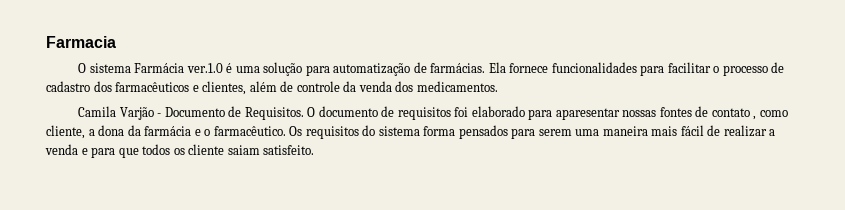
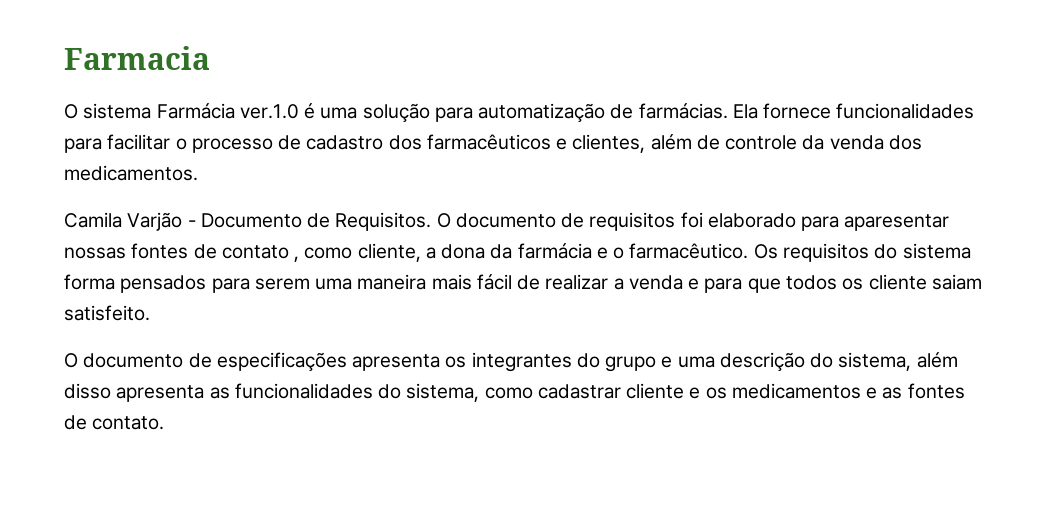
+ O documento de especificações apresenta os integrantes do grupo e uma descrição do sistema, além disso apresenta as funcionalidades do sistema, como cadastrar cliente e os medicamentos e as fontes de contato.

